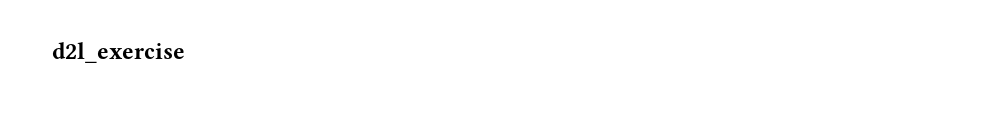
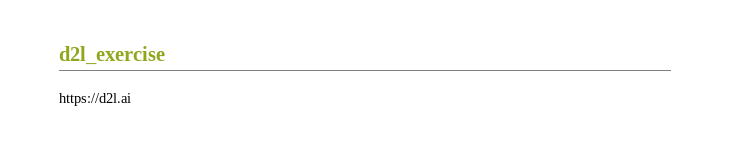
+ https://d2l.ai

